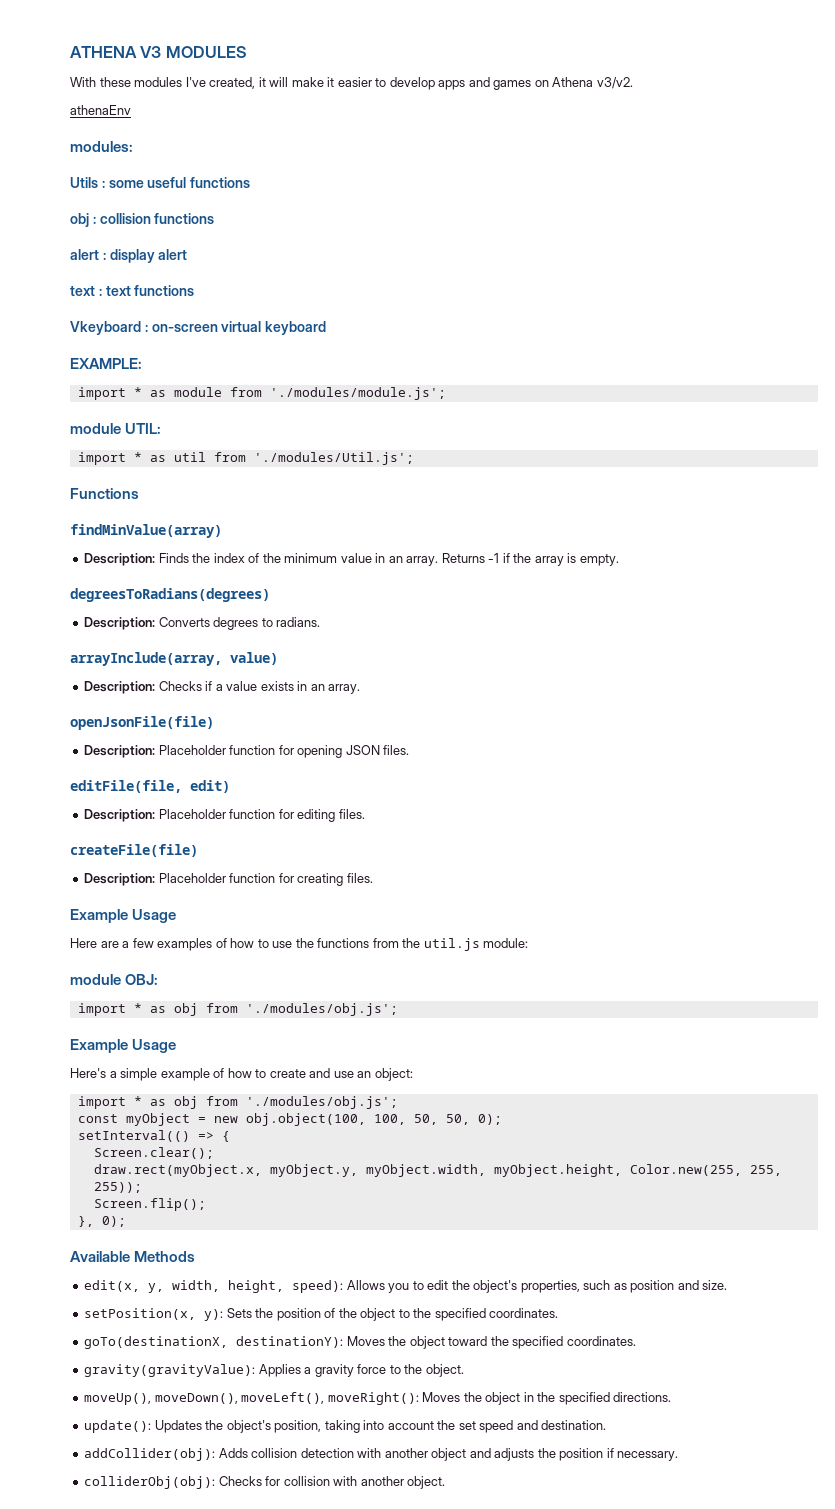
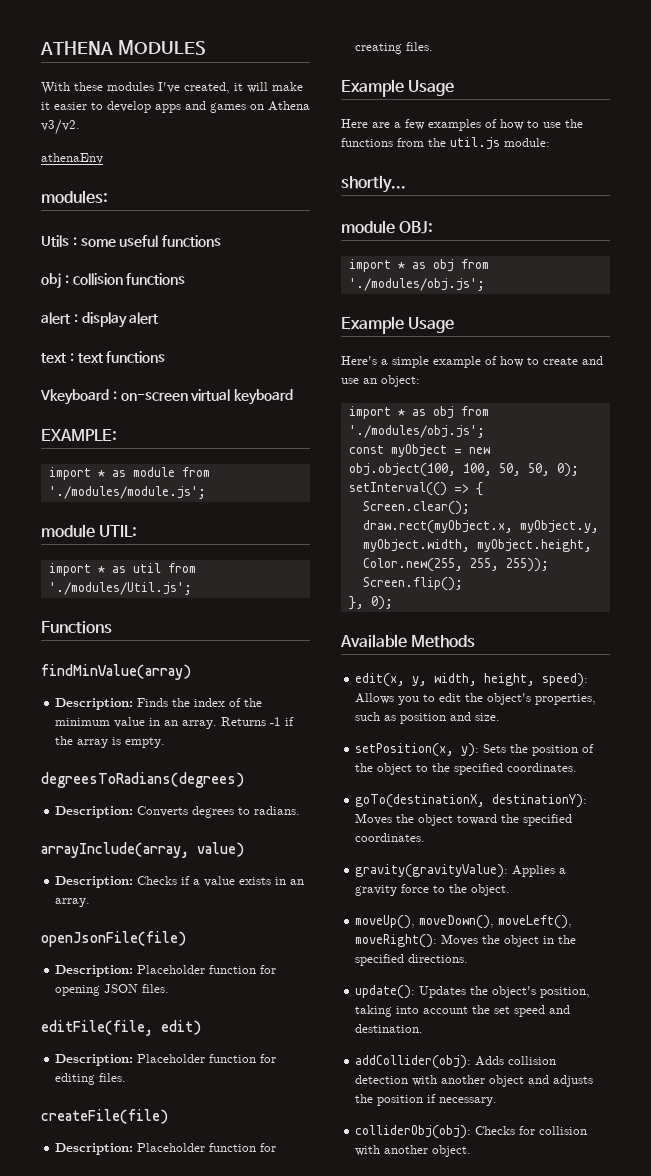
- ATHENA V3 MODULES
+ ATHENA MODULES
+ shortly...

